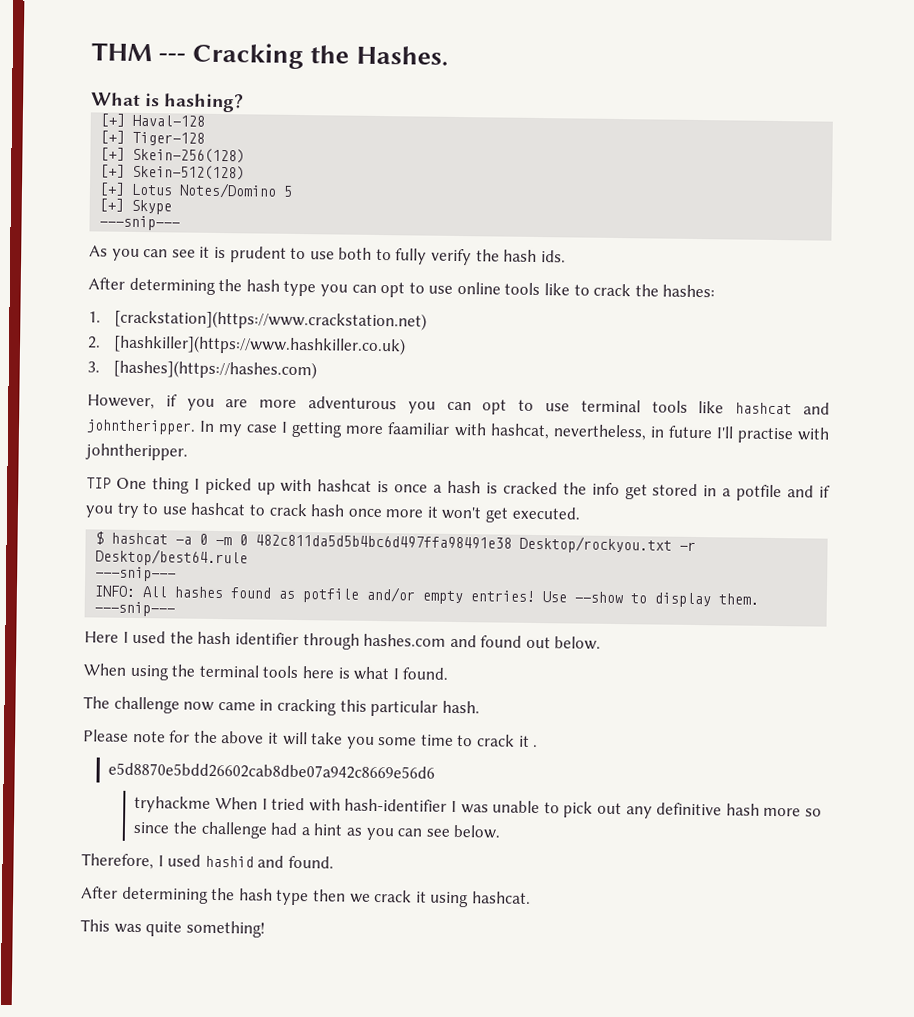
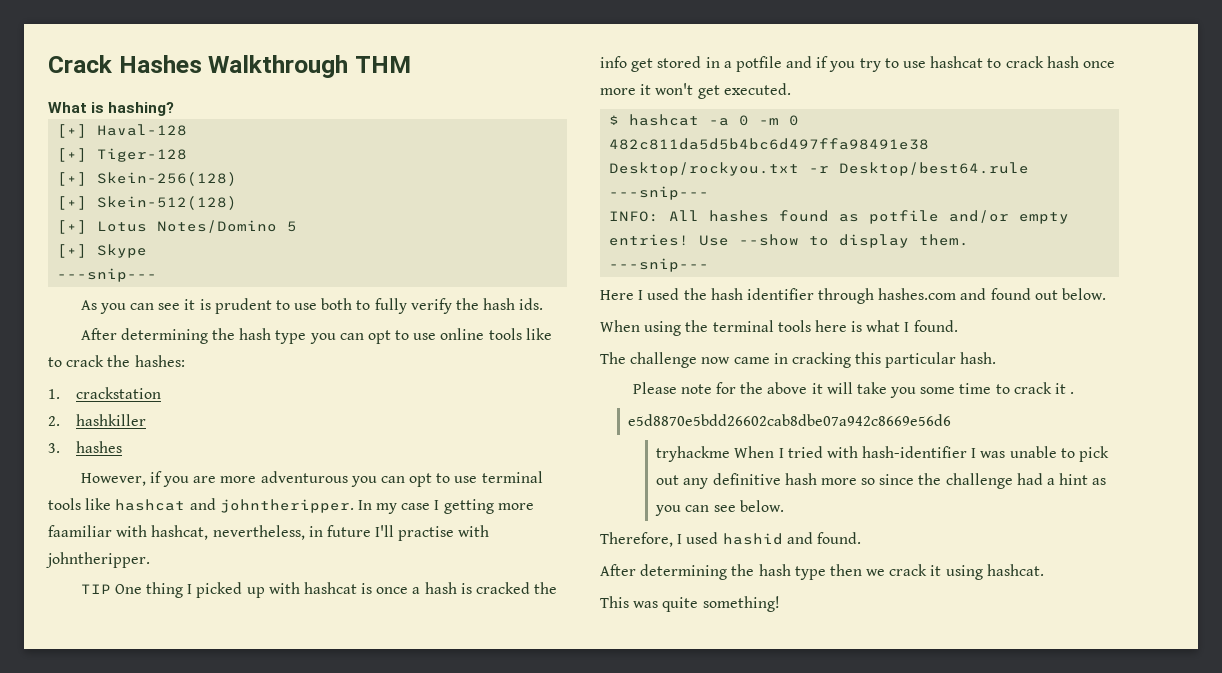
- THM --- Cracking the Hashes.
+ Crack Hashes Walkthrough THM
- 1. [crackstation](https://www.crackstation.net)
+ 1. crackstation
- 2. [hashkiller](https://www.hashkiller.co.uk)
+ 2. hashkiller
- 3. [hashes](https://hashes.com)
+ 3. hashes

